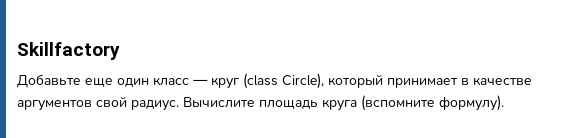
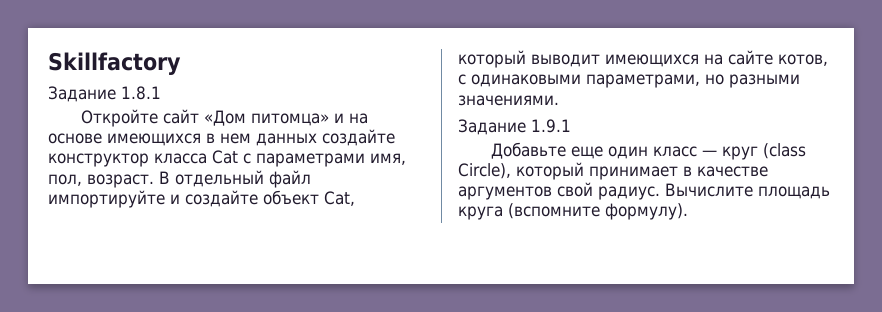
+ Задание 1.8.1
+ Откройте сайт «Дом питомца» и на основе имеющихся в нем данных создайте конструктор класса Cat с параметрами имя, пол, возраст. В отдельный файл импортируйте и создайте объект Cat, который выводит имеющихся на сайте котов, с одинаковыми параметрами, но разными значениями.
+ Задание 1.9.1

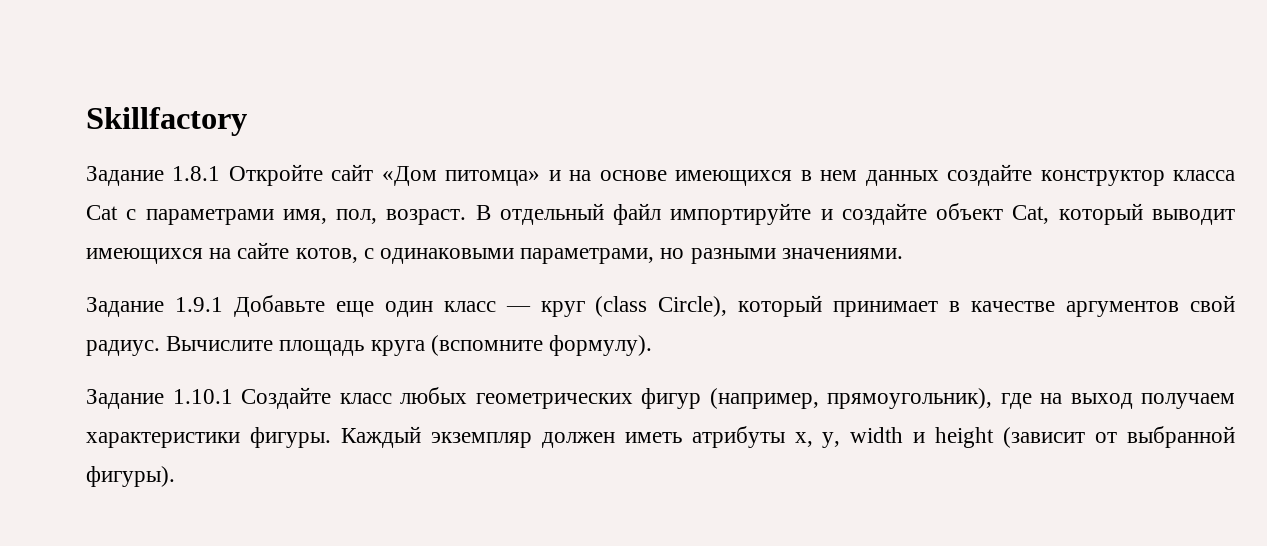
- Задание 1.8.1
- Откройте сайт «Дом питомца» и на основе имеющихся в нем данных создайте конструктор класса Cat с параметрами имя, пол, возраст.
+ Задание 1.8.1 Откройте сайт «Дом питомца» и на основе имеющихся в нем данных создайте конструктор класса Cat с параметрами имя, пол, возраст.
- Задание 1.9.1
- Добавьте еще один класс — круг (class Circle), который принимает в качестве аргументов свой радиус.
+ Задание 1.9.1 Добавьте еще один класс — круг (class Circle), который принимает в качестве аргументов свой радиус.
+ Задание 1.10.1 Создайте класс любых геометрических фигур (например, прямоугольник), где на выход получаем характеристики фигуры. Каждый экземпляр должен иметь атрибуты x, y, width и height (зависит от выбранной фигуры).

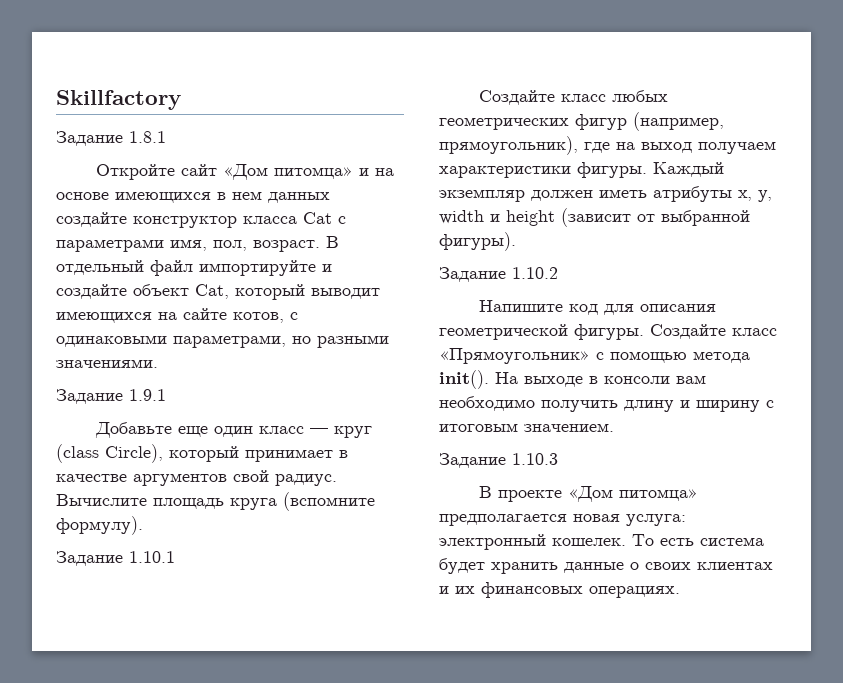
- Задание 1.8.1 Откройте сайт «Дом питомца» и на основе имеющихся в нем данных создайте конструктор класса Cat с параметрами имя, пол, возраст.
+ Задание 1.8.1
+ Откройте сайт «Дом питомца» и на основе имеющихся в нем данных создайте конструктор класса Cat с параметрами имя, пол, возраст.
- Задание 1.9.1 Добавьте еще один класс — круг (class Circle), который принимает в качестве аргументов свой радиус.
+ Задание 1.9.1
+ Добавьте еще один класс — круг (class Circle), который принимает в качестве аргументов свой радиус.
- Задание 1.10.1 Создайте класс любых геометрических фигур (например, прямоугольник), где на выход получаем характеристики фигуры.
+ Задание 1.10.1
+ Создайте класс любых геометрических фигур (например, прямоугольник), где на выход получаем характеристики фигуры.
+ Задание 1.10.2
+ Напишите код для описания геометрической фигуры. Создайте класс «Прямоугольник» с помощью метода init(). На выходе в консоли вам необходимо получить длину и ширину с итоговым значением.
+ Задание 1.10.3
+ В проекте «Дом питомца» предполагается новая услуга: электронный кошелек. То есть система будет хранить данные о своих клиентах и их финансовых операциях.

